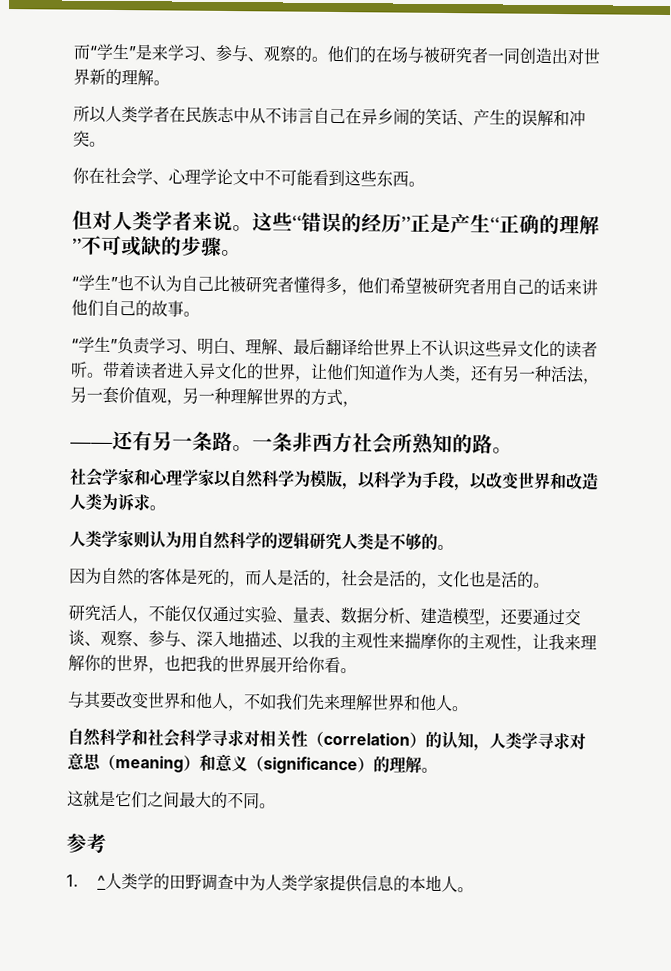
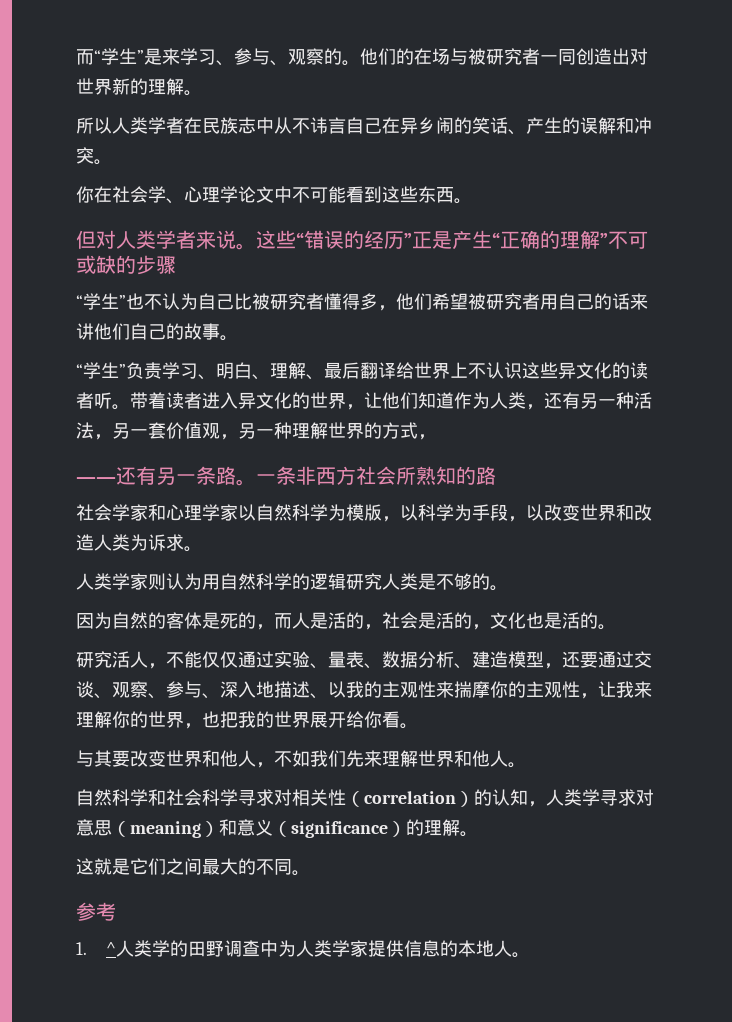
- 这些“错误的经历”正是产生“正确的理解”不可或缺的步骤。
+ 这些“错误的经历”正是产生“正确的理解”不可或缺的步骤
- 一条非西方社会所熟知的路。
+ 一条非西方社会所熟知的路

